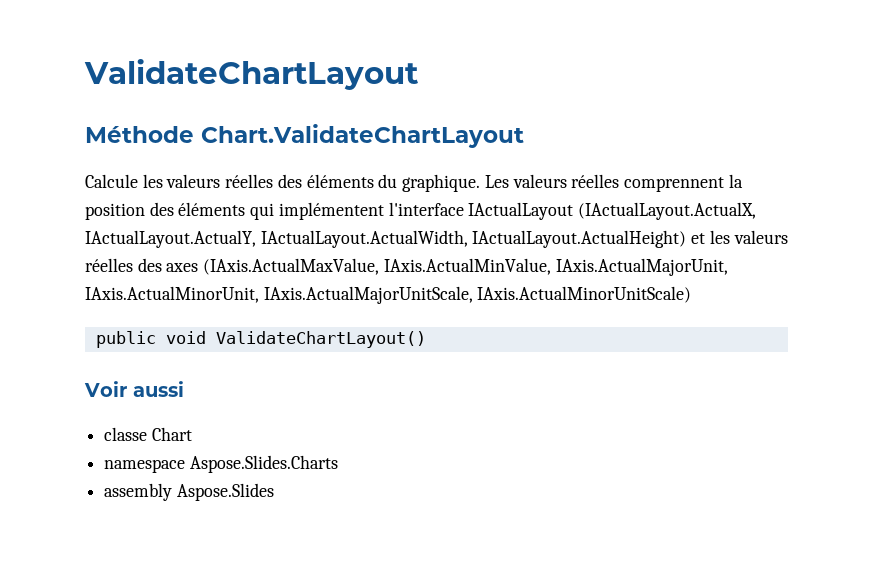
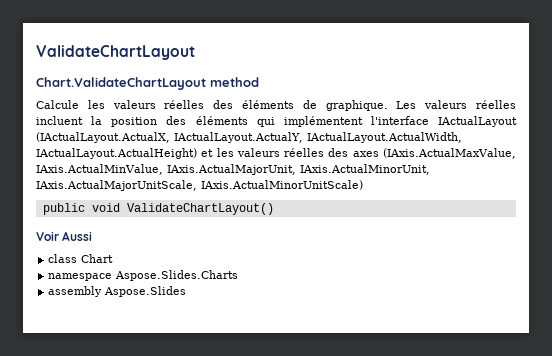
- Méthode Chart.ValidateChartLayout
+ Chart.ValidateChartLayout method
- Calcule les valeurs réelles des éléments du graphique.
+ Calcule les valeurs réelles des éléments de graphique.
- Les valeurs réelles comprennent la position des éléments qui implémentent l'interface IActualLayout (IActualLayout.ActualX, IActualLayout.ActualY, IActualLayout.ActualWidth, IActualLayout.ActualHeight) et les valeurs réelles des axes (IAxis.ActualMaxValue, IAxis.ActualMinValue, IAxis.ActualMajorUnit, IAxis.ActualMinorUnit, IAxis.ActualMajorUnitScale, IAxis.ActualMinorUnitScale)
+ Les valeurs réelles incluent la position des éléments qui implémentent l'interface IActualLayout (IActualLayout.ActualX, IActualLayout.ActualY, IActualLayout.ActualWidth, IActualLayout.ActualHeight) et les valeurs réelles des axes (IAxis.ActualMaxValue, IAxis.ActualMinValue, IAxis.ActualMajorUnit, IAxis.ActualMinorUnit, IAxis.ActualMajorUnitScale, IAxis.ActualMinorUnitScale)
- Voir aussi
- classe Chart
+ Voir Aussi
+ class Chart

